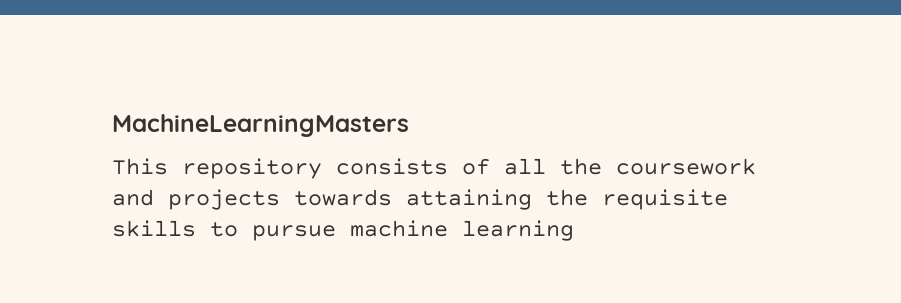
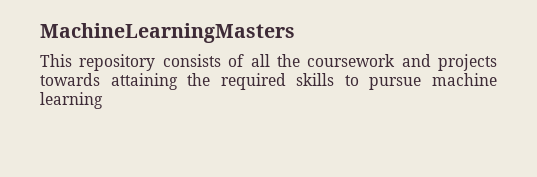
- This repository consists of all the coursework and projects towards attaining the requisite skills to pursue machine learning
+ This repository consists of all the coursework and projects towards attaining the required skills to pursue machine learning

